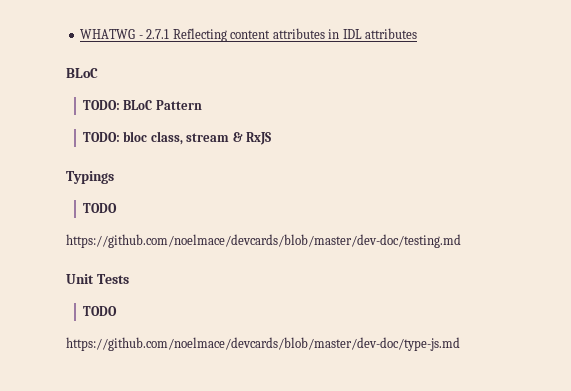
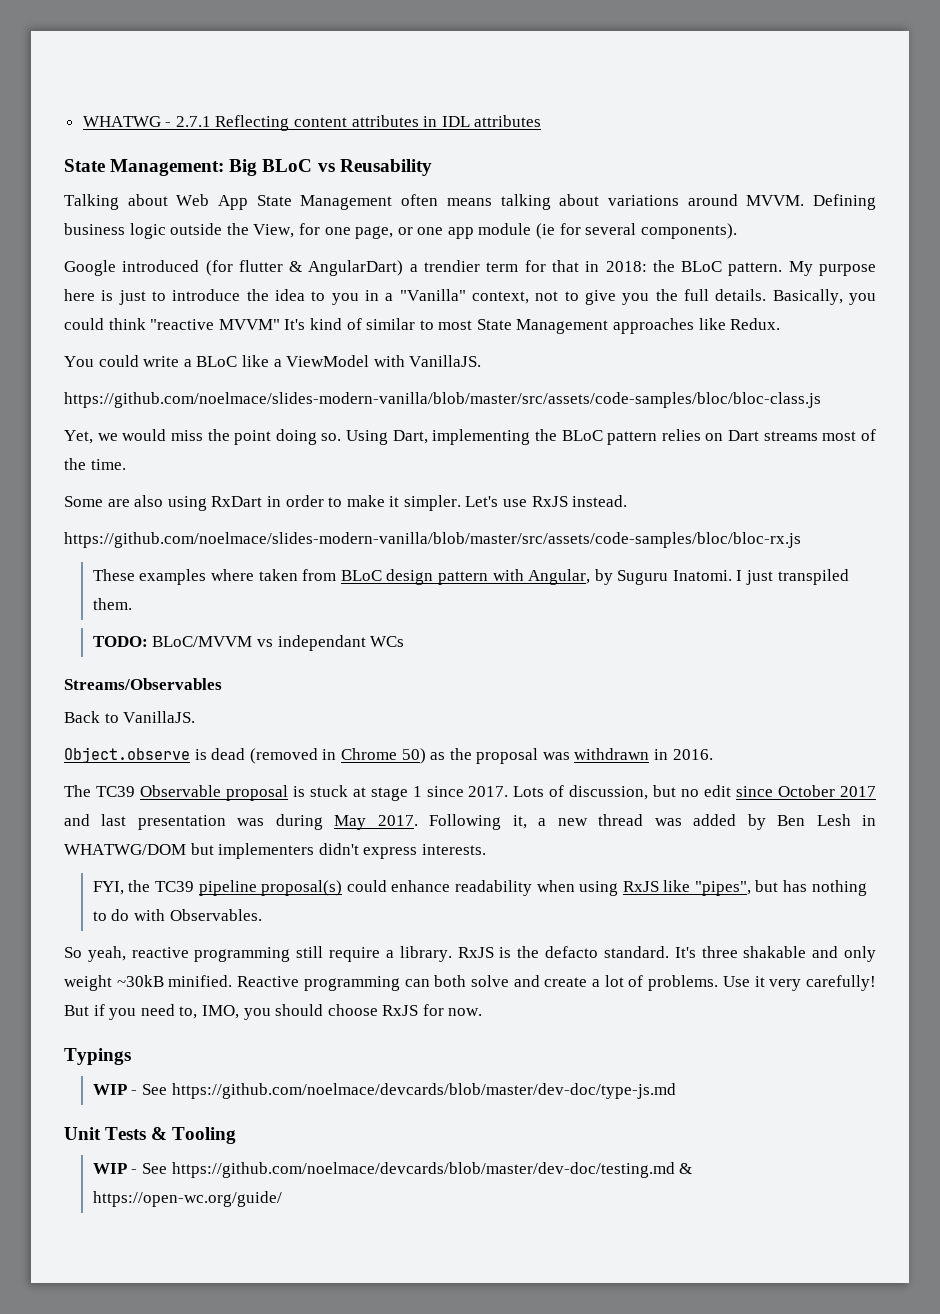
  WHATWG - 2.7.1 Reflecting content attributes in IDL attributes
- BLoC
- TODO: BLoC Pattern
- TODO: bloc class, stream & RxJS
+ State Management: Big BLoC vs Reusability
+ Talking about Web App State Management often means talking about variations around MVVM. Defining business logic outside the View, for one page, or one app module (ie for several components).
+ Google introduced (for flutter & AngularDart) a trendier term for that in 2018: the BLoC pattern. My purpose here is just to introduce the idea to you in a "Vanilla" context, not to give you the full details. Basically, you could think "reactive MVVM" It's kind of similar to most State Management approaches like Redux.
+ You could write a BLoC like a ViewModel with VanillaJS.
+ https://github.com/noelmace/slides-modern-vanilla/blob/master/src/assets/code-samples/bloc/bloc-class.js
+ Yet, we would miss the point doing so. Using Dart, implementing the BLoC pattern relies on Dart streams most of the time.
+ Some are also using RxDart in order to make it simpler. Let's use RxJS instead.
+ https://github.com/noelmace/slides-modern-vanilla/blob/master/src/assets/code-samples/bloc/bloc-rx.js
+ These examples where taken from BLoC design pattern with Angular, by Suguru Inatomi. I just transpiled them.
+ TODO: BLoC/MVVM vs independant WCs
+ Streams/Observables
+ Back to VanillaJS.
+ Object.observe is dead (removed in Chrome 50) as the proposal was withdrawn in 2016.
+ The TC39 Observable proposal is stuck at stage 1 since 2017. Lots of discussion, but no edit since October 2017 and last presentation was during May 2017. Following it, a new thread was added by Ben Lesh in WHATWG/DOM but implementers didn't express interests.
+ FYI, the TC39 pipeline proposal(s) could enhance readability when using RxJS like "pipes", but has nothing to do with Observables.
+ So yeah, reactive programming still require a library. RxJS is the defacto standard. It's three shakable and only weight ~30kB minified. Reactive programming can both solve and create a lot of problems. Use it very carefully! But if you need to, IMO, you should choose RxJS for now.
  Typings
- TODO
- https://github.com/noelmace/devcards/blob/master/dev-doc/testing.md
- Unit Tests
- TODO
- https://github.com/noelmace/devcards/blob/master/dev-doc/type-js.md
+ WIP - See https://github.com/noelmace/devcards/blob/master/dev-doc/type-js.md
+ Unit Tests & Tooling
+ WIP - See https://github.com/noelmace/devcards/blob/master/dev-doc/testing.md & https://open-wc.org/guide/

